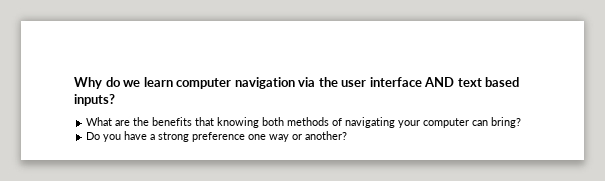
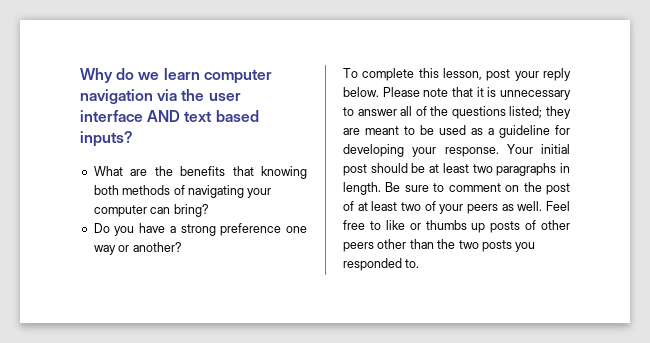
+ To complete this lesson, post your reply below. Please note that it is unnecessary to answer all of the questions listed; they are meant to be used as a guideline for developing your response. Your initial post should be at least two paragraphs in length. Be sure to comment on the post of at least two of your peers as well. Feel free to like or thumbs up posts of other peers other than the two posts you responded to.

